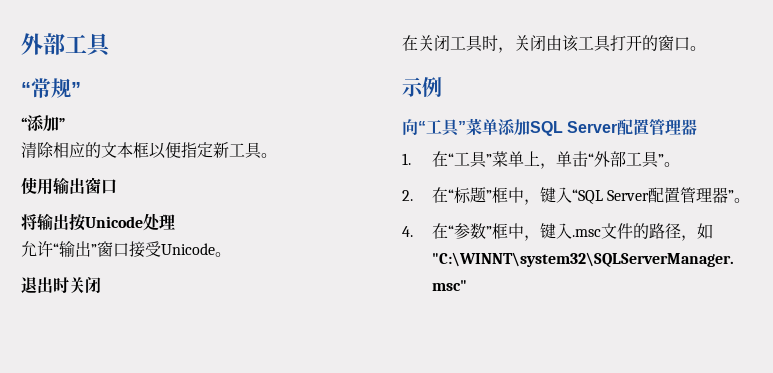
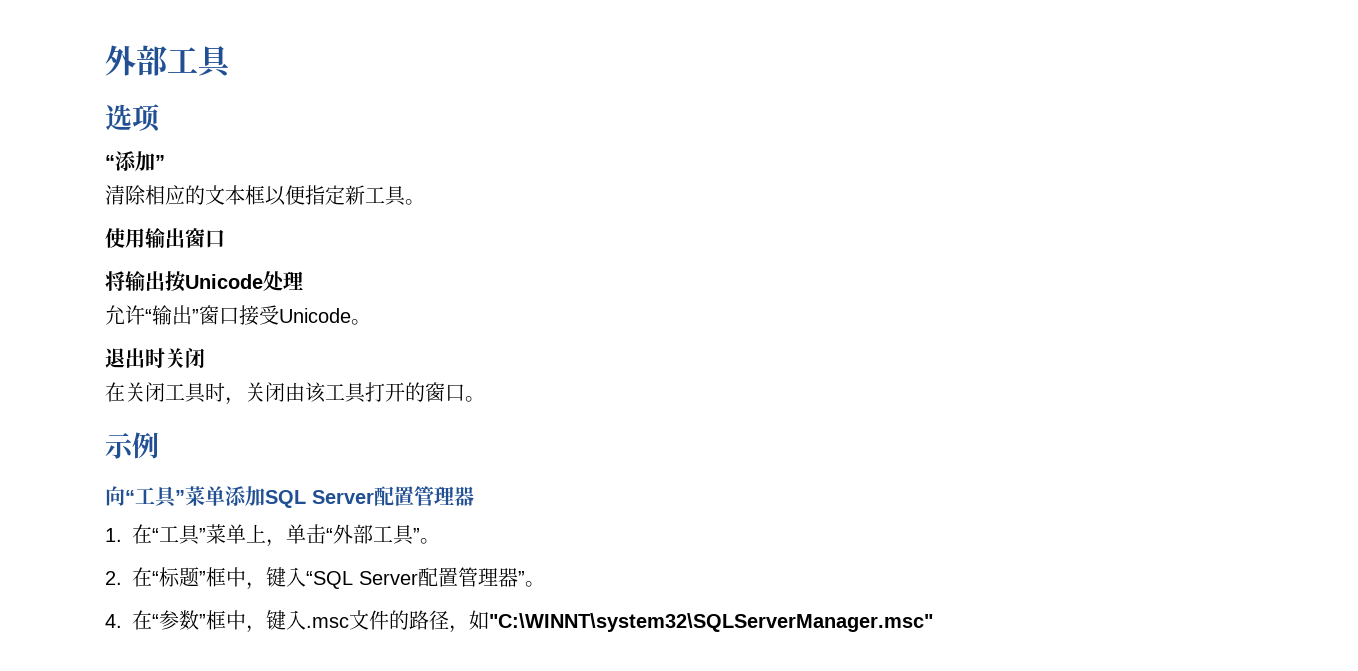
- “常规”
+ 选项

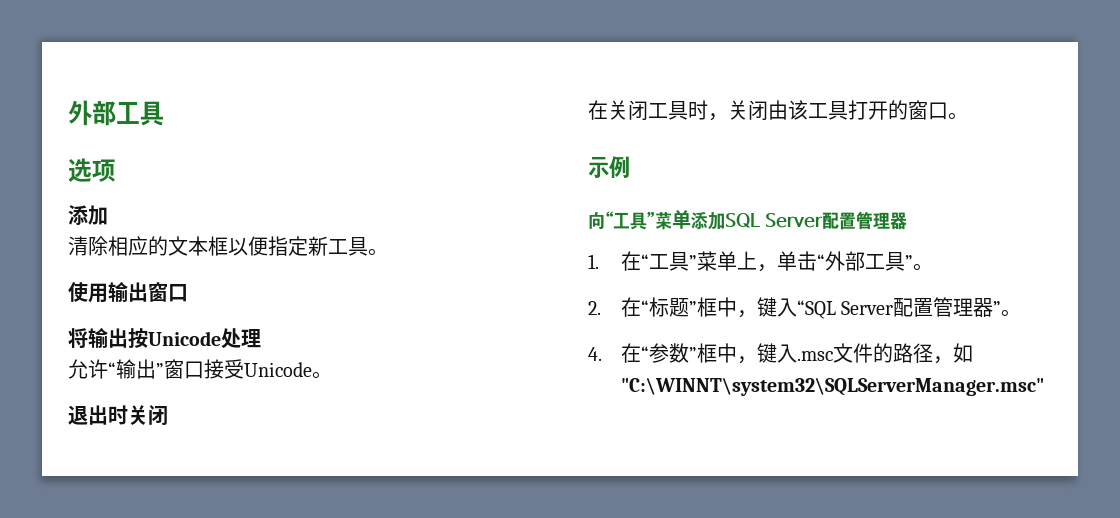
  选项
- “添加”
+ 添加

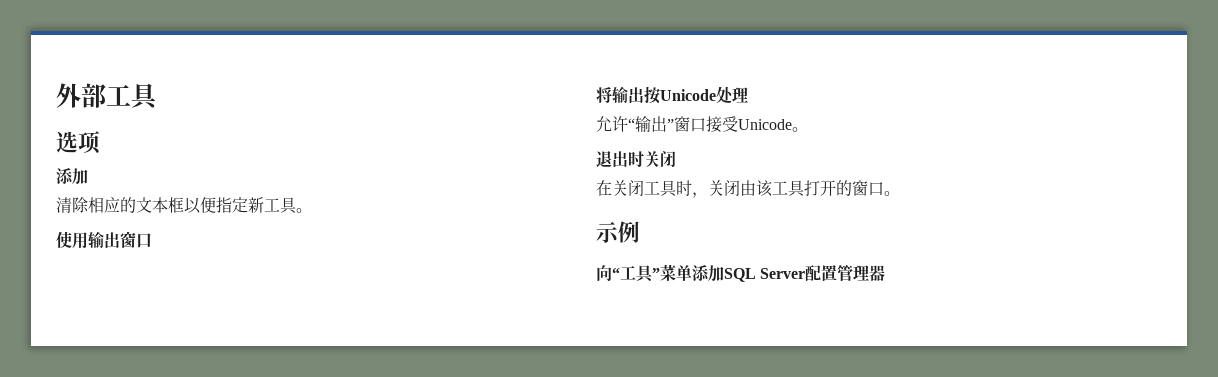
- 1.在“工具”菜单上，单击“外部工具”。
- 2.在“标题”框中，键入“SQL Server配置管理器”。
- 4.在“参数”框中，键入.msc文件的路径，如"C:\WINNT\system32\SQLServerManager.msc"

